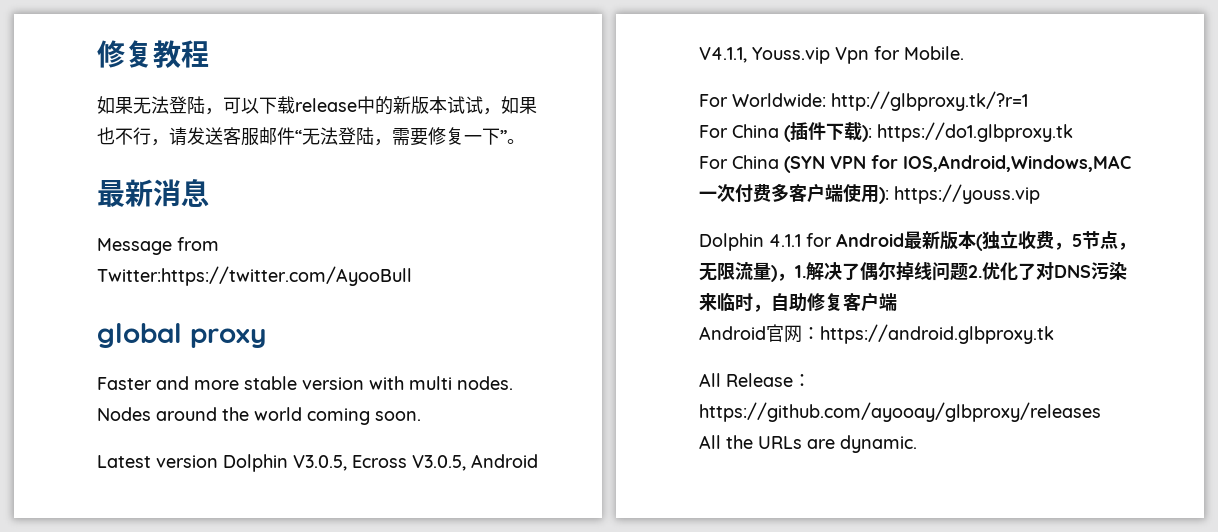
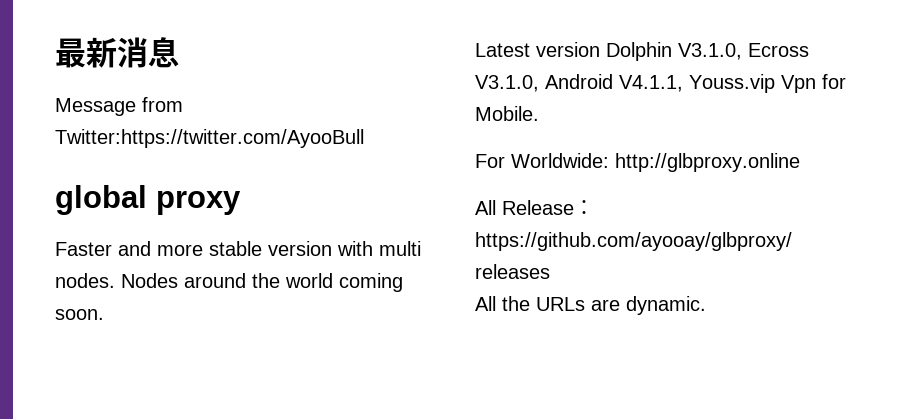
- 修复教程
- 如果无法登陆，可以下载release中的新版本试试，如果也不行，请发送客服邮件“无法登陆，需要修复一下”。
- Latest version Dolphin V3.0.5, Ecross V3.0.5, Android V4.1.1, Youss.vip Vpn for Mobile.
+ Latest version Dolphin V3.1.0, Ecross V3.1.0, Android V4.1.1, Youss.vip Vpn for Mobile.
- For Worldwide: http://glbproxy.tk/?r=1
- For China (插件下载): https://do1.glbproxy.tk
- For China (SYN VPN for IOS,Android,Windows,MAC一次付费多客户端使用): https://youss.vip
- Dolphin 4.1.1 for Android最新版本(独立收费，5节点，无限流量)，1.解决了偶尔掉线问题2.优化了对DNS污染来临时，自助修复客户端
- Android官网：https://android.glbproxy.tk
+ For Worldwide: http://glbproxy.online

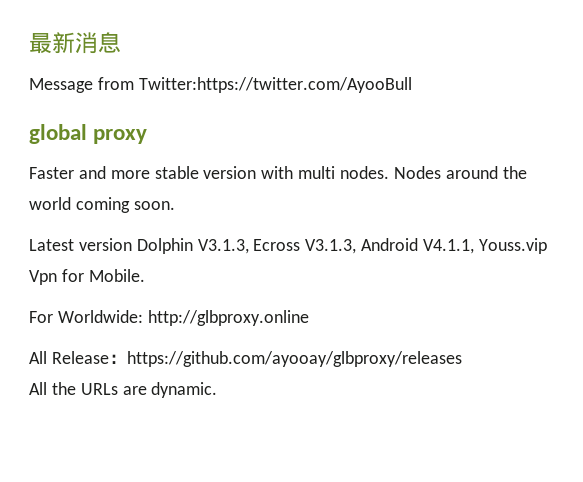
- Latest version Dolphin V3.1.0, Ecross V3.1.0, Android V4.1.1, Youss.vip Vpn for Mobile.
+ Latest version Dolphin V3.1.3, Ecross V3.1.3, Android V4.1.1, Youss.vip Vpn for Mobile.

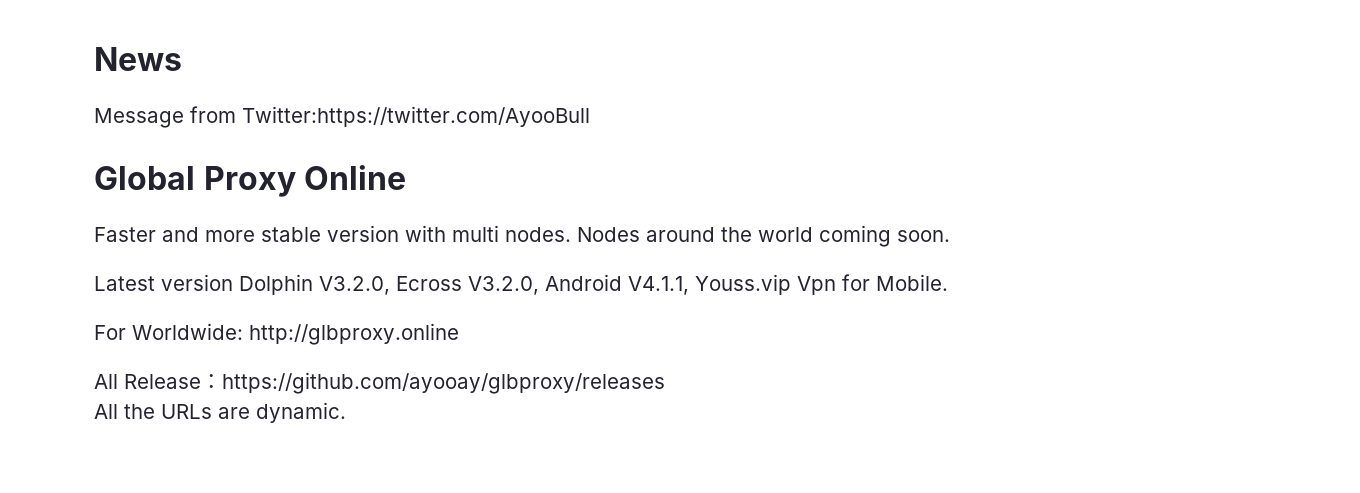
- 最新消息
+ News
- global proxy
+ Global Proxy Online
- Latest version Dolphin V3.1.3, Ecross V3.1.3, Android V4.1.1, Youss.vip Vpn for Mobile.
+ Latest version Dolphin V3.2.0, Ecross V3.2.0, Android V4.1.1, Youss.vip Vpn for Mobile.

